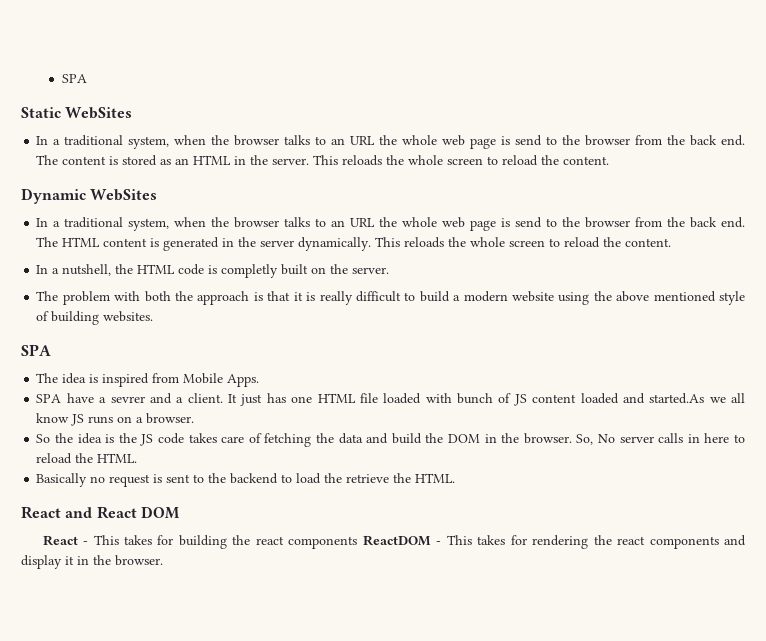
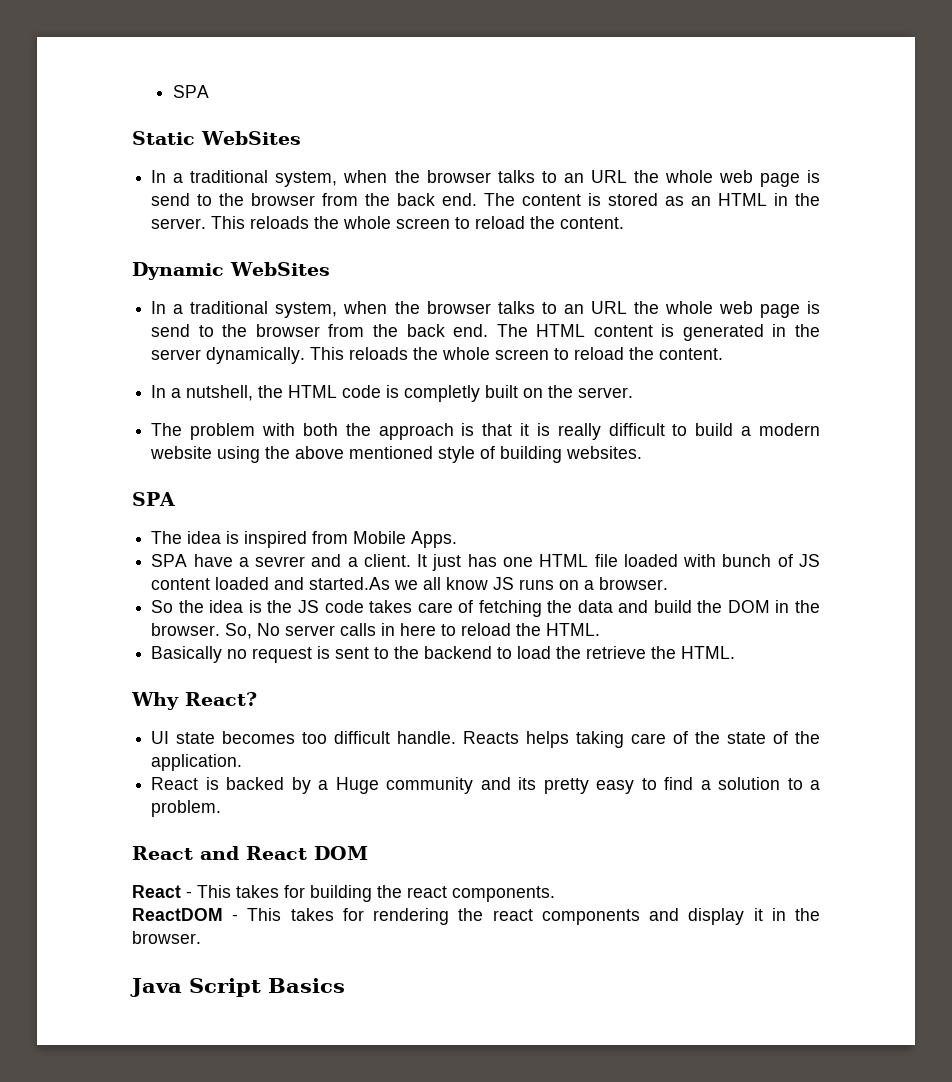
+ Why React?
+ UI state becomes too difficult handle. Reacts helps taking care of the state of the application.
+ React is backed by a Huge community and its pretty easy to find a solution to a problem.
- React - This takes for building the react components ReactDOM - This takes for rendering the react components and display it in the browser.
+ React - This takes for building the react components.
+ ReactDOM - This takes for rendering the react components and display it in the browser.
+ Java Script Basics

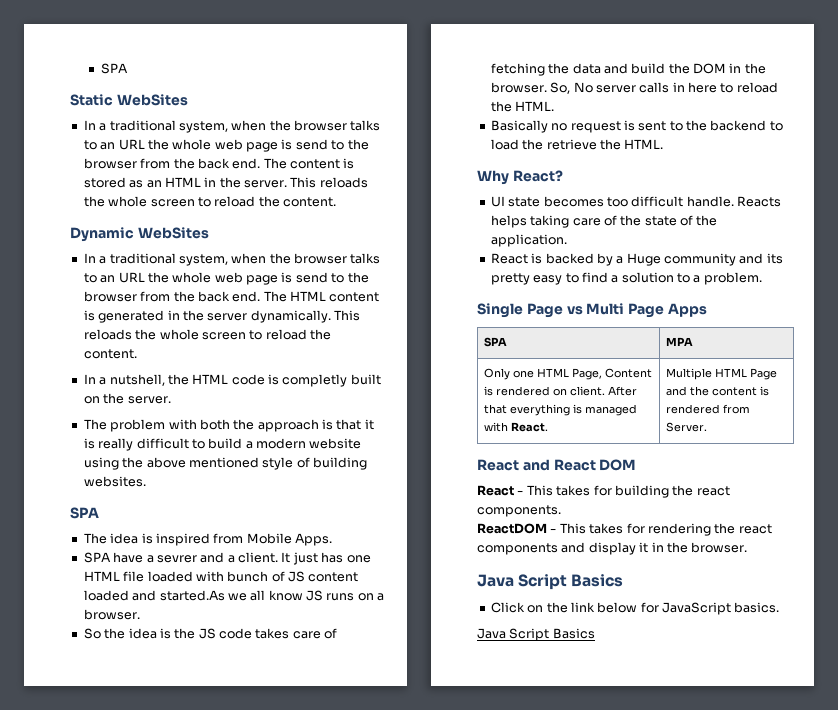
+ Single Page vs Multi Page Apps
+ SPA | MPA
+ Only one HTML Page, Content is rendered on client. After that everything is managed with React. | Multiple HTML Page and the content is rendered from Server.
+ Click on the link below for JavaScript basics.
+ Java Script Basics

